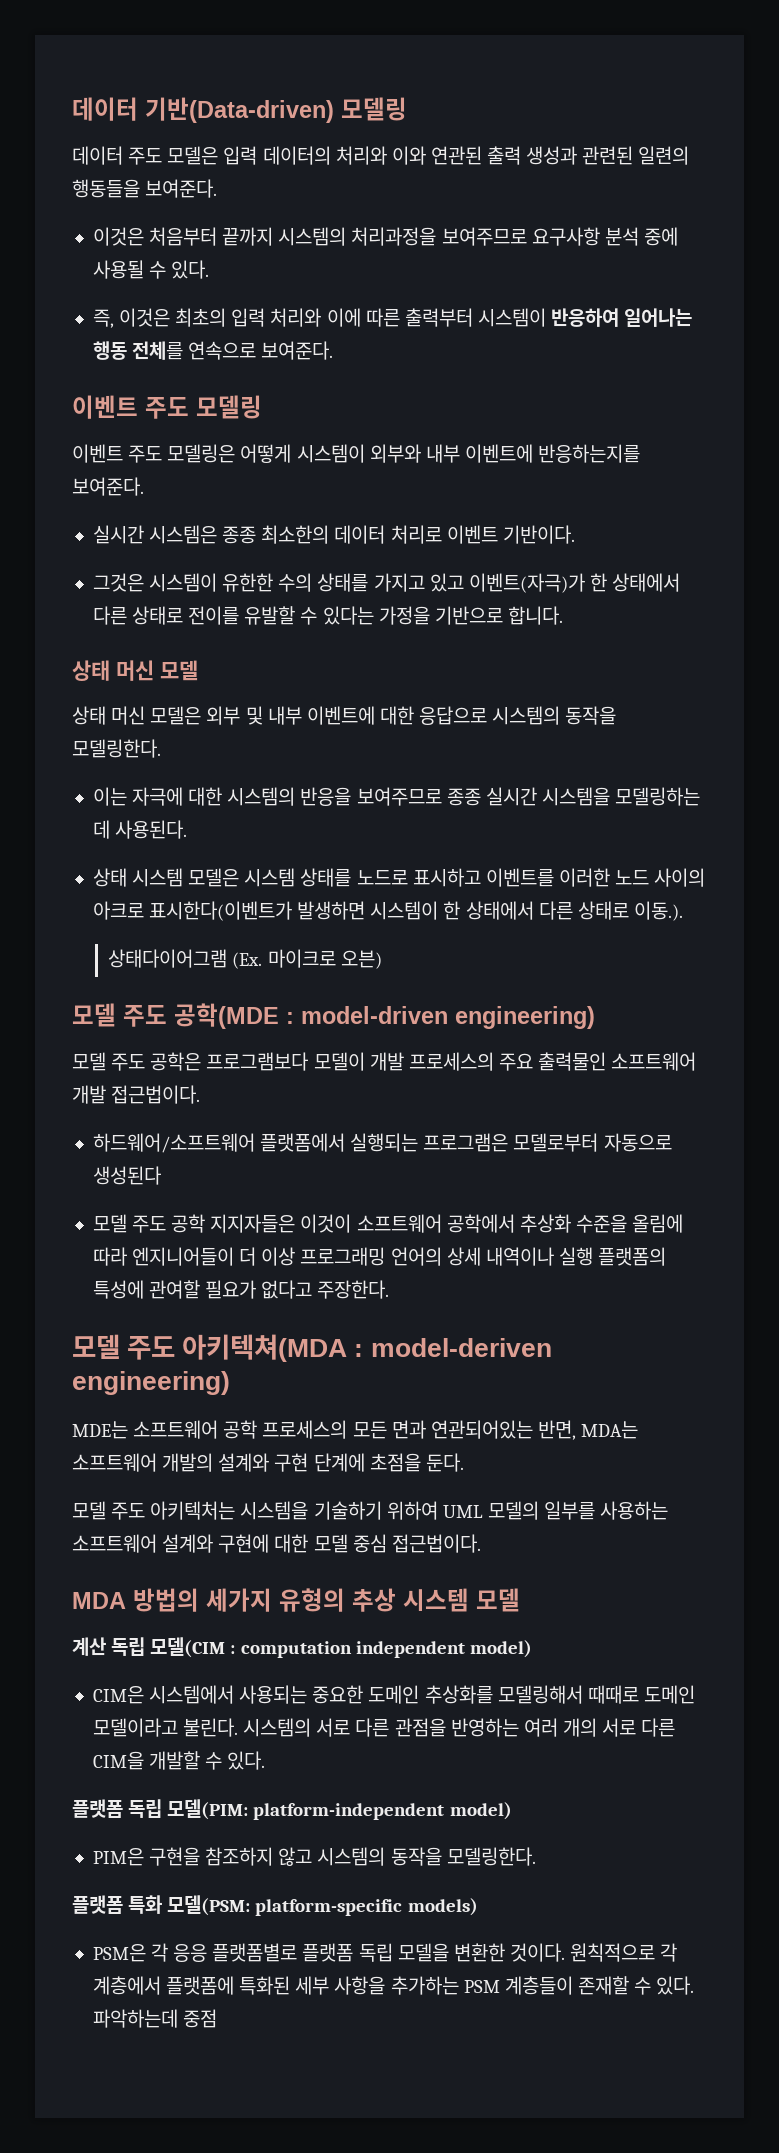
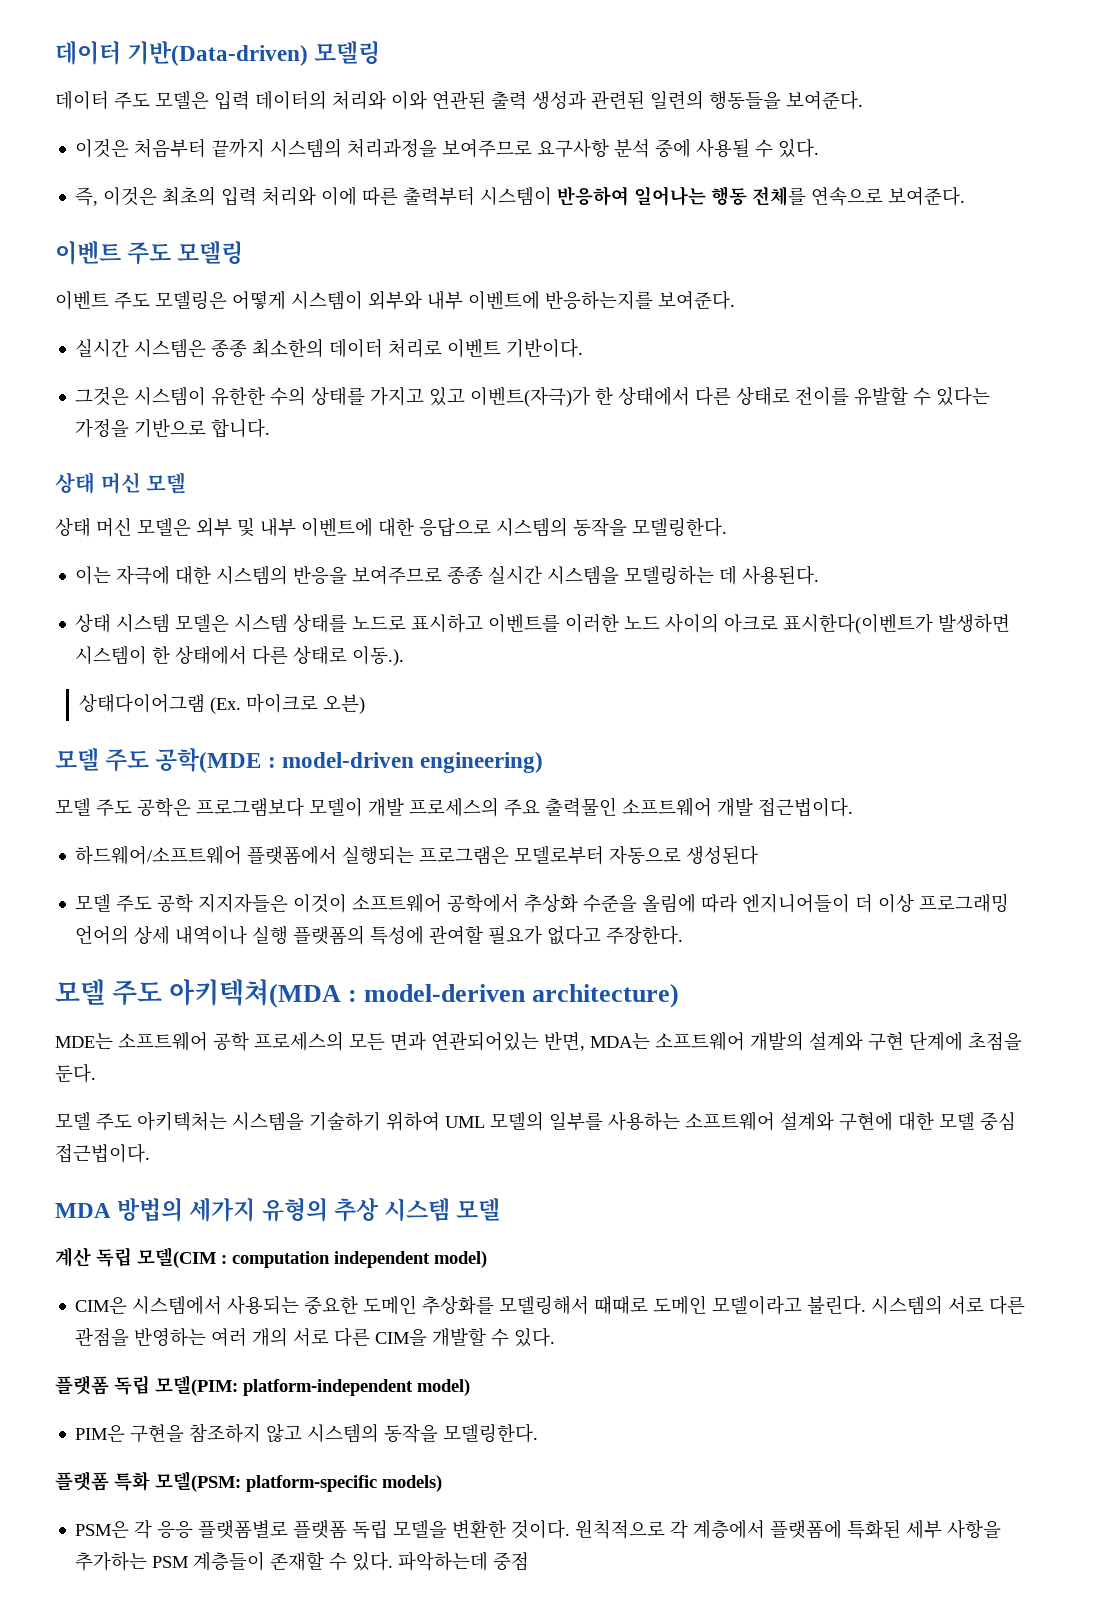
- 모델 주도 아키텍쳐(MDA : model-deriven engineering)
+ 모델 주도 아키텍쳐(MDA : model-deriven architecture)

